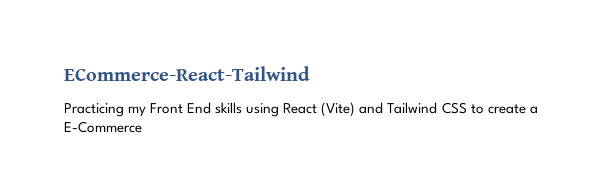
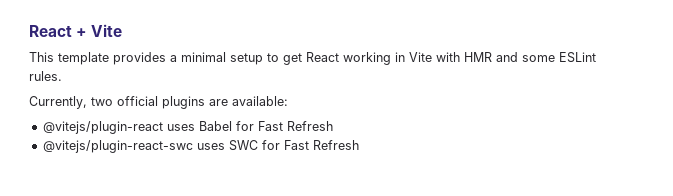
- ECommerce-React-Tailwind
- Practicing my Front End skills using React (Vite) and Tailwind CSS to create a E-Commerce
+ React + Vite
+ This template provides a minimal setup to get React working in Vite with HMR and some ESLint rules.
+ Currently, two official plugins are available:
+ @vitejs/plugin-react uses Babel for Fast Refresh
+ @vitejs/plugin-react-swc uses SWC for Fast Refresh

